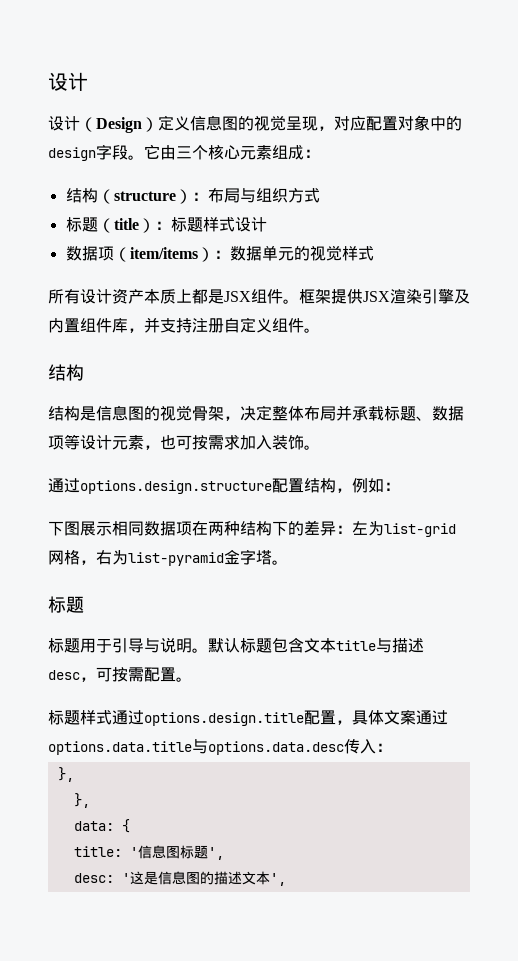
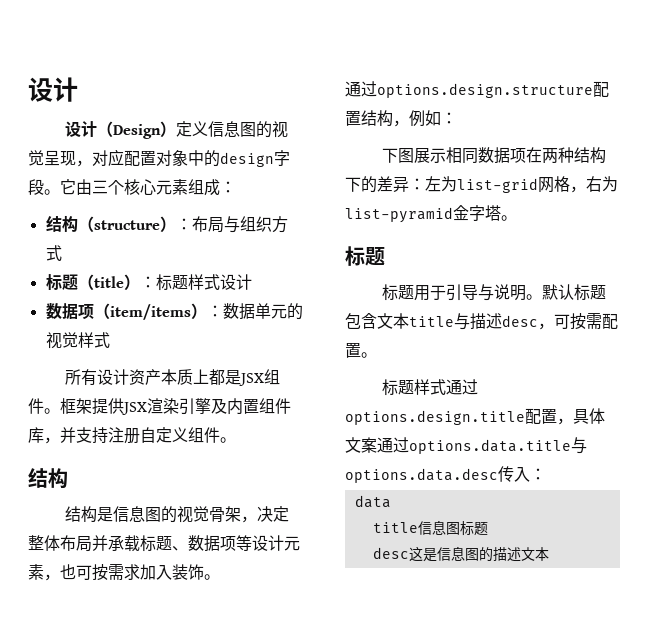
  标题样式通过options.design.title配置，具体文案通过options.data.title与options.data.desc传入：
- },
- },
- data: {
- title: '信息图标题',
- desc: '这是信息图的描述文本',
+ data
+ title信息图标题
+ desc这是信息图的描述文本

